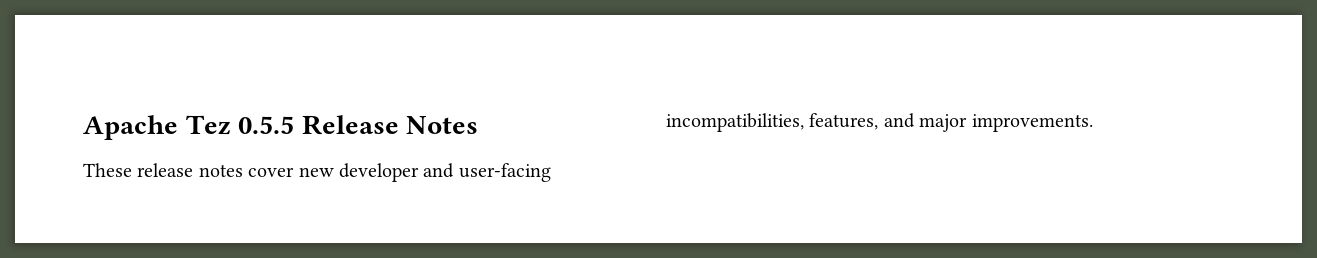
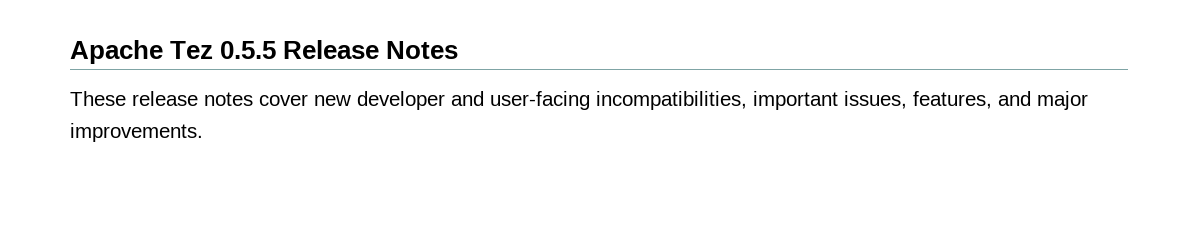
- These release notes cover new developer and user-facing incompatibilities, features, and major improvements.
+ These release notes cover new developer and user-facing incompatibilities, important issues, features, and major improvements.

